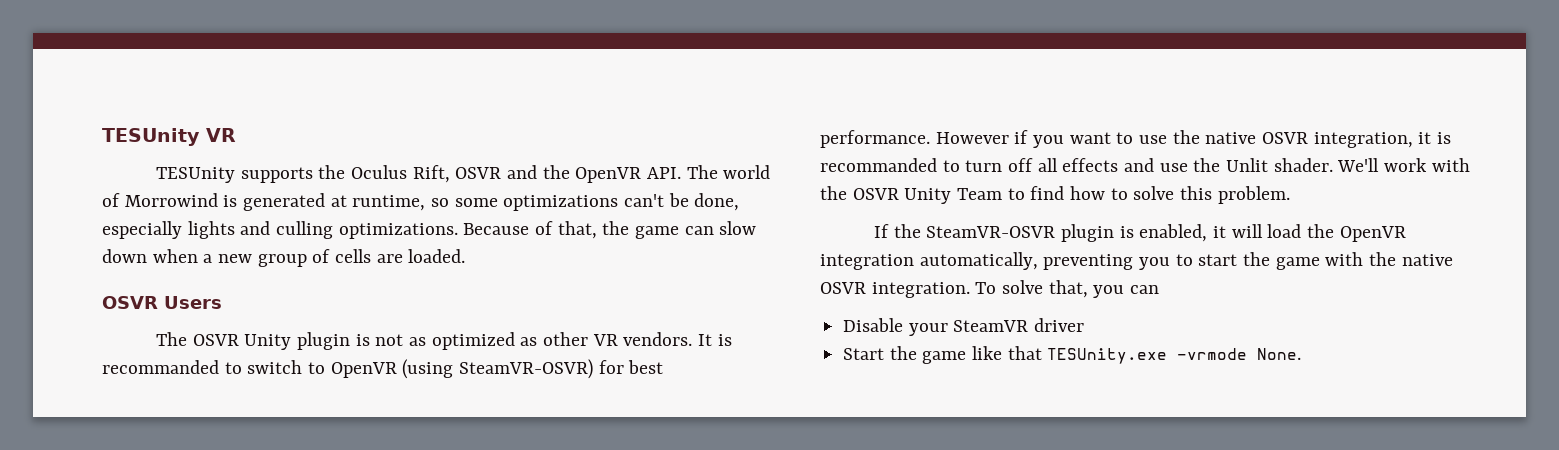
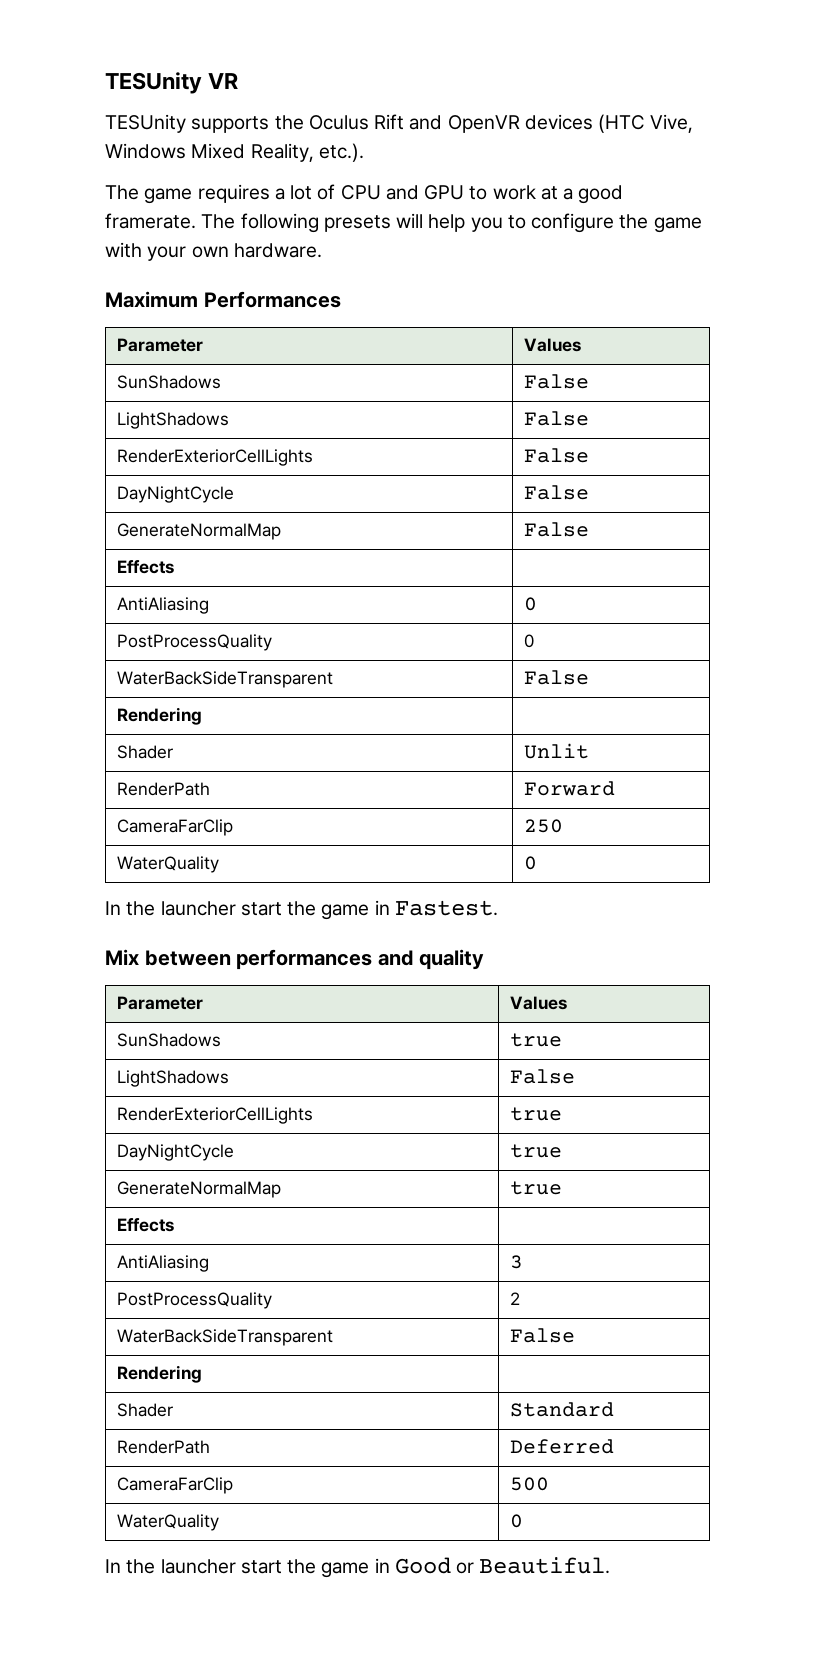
- TESUnity supports the Oculus Rift, OSVR and the OpenVR API. The world of Morrowind is generated at runtime, so some optimizations can't be done, especially lights and culling optimizations. Because of that, the game can slow down when a new group of cells are loaded.
- OSVR Users
- The OSVR Unity plugin is not as optimized as other VR vendors. It is recommanded to switch to OpenVR (using SteamVR-OSVR) for best performance. However if you want to use the native OSVR integration, it is recommanded to turn off all effects and use the Unlit shader. We'll work with the OSVR Unity Team to find how to solve this problem.
- If the SteamVR-OSVR plugin is enabled, it will load the OpenVR integration automatically, preventing you to start the game with the native OSVR integration. To solve that, you can
- Disable your SteamVR driver
- Start the game like that TESUnity.exe -vrmode None.
+ TESUnity supports the Oculus Rift and OpenVR devices (HTC Vive, Windows Mixed Reality, etc.).
+ The game requires a lot of CPU and GPU to work at a good framerate. The following presets will help you to configure the game with your own hardware.
+ Maximum Performances
+ Parameter | Values
+ SunShadows | False
+ LightShadows | False
+ RenderExteriorCellLights | False
+ DayNightCycle | False
+ GenerateNormalMap | False
+ Effects |
+ AntiAliasing | 0
+ PostProcessQuality | 0
+ WaterBackSideTransparent | False
+ Rendering |
+ Shader | Unlit
+ RenderPath | Forward
+ CameraFarClip | 250
+ WaterQuality | 0
+ In the launcher start the game in Fastest.
+ Mix between performances and quality
+ Parameter | Values
+ SunShadows | true
+ LightShadows | False
+ RenderExteriorCellLights | true
+ DayNightCycle | true
+ GenerateNormalMap | true
+ Effects |
+ AntiAliasing | 3
+ PostProcessQuality | 2
+ WaterBackSideTransparent | False
+ Rendering |
+ Shader | Standard
+ RenderPath | Deferred
+ CameraFarClip | 500
+ WaterQuality | 0
+ In the launcher start the game in Good or Beautiful.

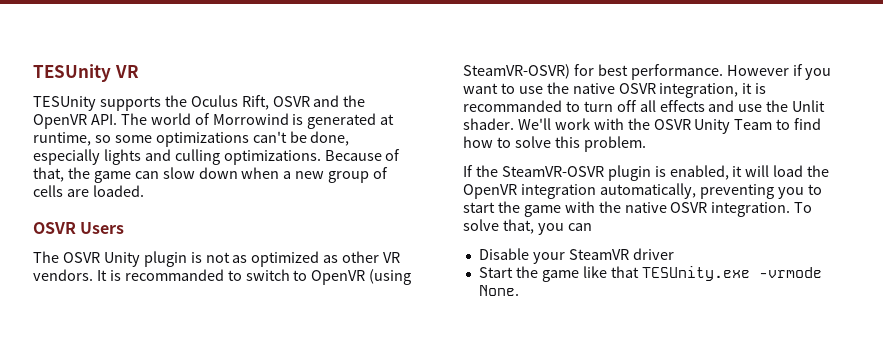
- TESUnity supports the Oculus Rift and OpenVR devices (HTC Vive, Windows Mixed Reality, etc.).
- The game requires a lot of CPU and GPU to work at a good framerate. The following presets will help you to configure the game with your own hardware.
- Maximum Performances
- Parameter | Values
- SunShadows | False
- LightShadows | False
- RenderExteriorCellLights | False
- DayNightCycle | False
- GenerateNormalMap | False
- Effects |
- AntiAliasing | 0
- PostProcessQuality | 0
- WaterBackSideTransparent | False
- Rendering |
- Shader | Unlit
- RenderPath | Forward
- CameraFarClip | 250
- WaterQuality | 0
- In the launcher start the game in Fastest.
- Mix between performances and quality
- Parameter | Values
- SunShadows | true
- LightShadows | False
- RenderExteriorCellLights | true
- DayNightCycle | true
- GenerateNormalMap | true
- Effects |
- AntiAliasing | 3
- PostProcessQuality | 2
- WaterBackSideTransparent | False
- Rendering |
- Shader | Standard
- RenderPath | Deferred
- CameraFarClip | 500
- WaterQuality | 0
- In the launcher start the game in Good or Beautiful.
+ TESUnity supports the Oculus Rift, OSVR and the OpenVR API. The world of Morrowind is generated at runtime, so some optimizations can't be done, especially lights and culling optimizations. Because of that, the game can slow down when a new group of cells are loaded.
+ OSVR Users
+ The OSVR Unity plugin is not as optimized as other VR vendors. It is recommanded to switch to OpenVR (using SteamVR-OSVR) for best performance. However if you want to use the native OSVR integration, it is recommanded to turn off all effects and use the Unlit shader. We'll work with the OSVR Unity Team to find how to solve this problem.
+ If the SteamVR-OSVR plugin is enabled, it will load the OpenVR integration automatically, preventing you to start the game with the native OSVR integration. To solve that, you can
+ Disable your SteamVR driver
+ Start the game like that TESUnity.exe -vrmode None.

